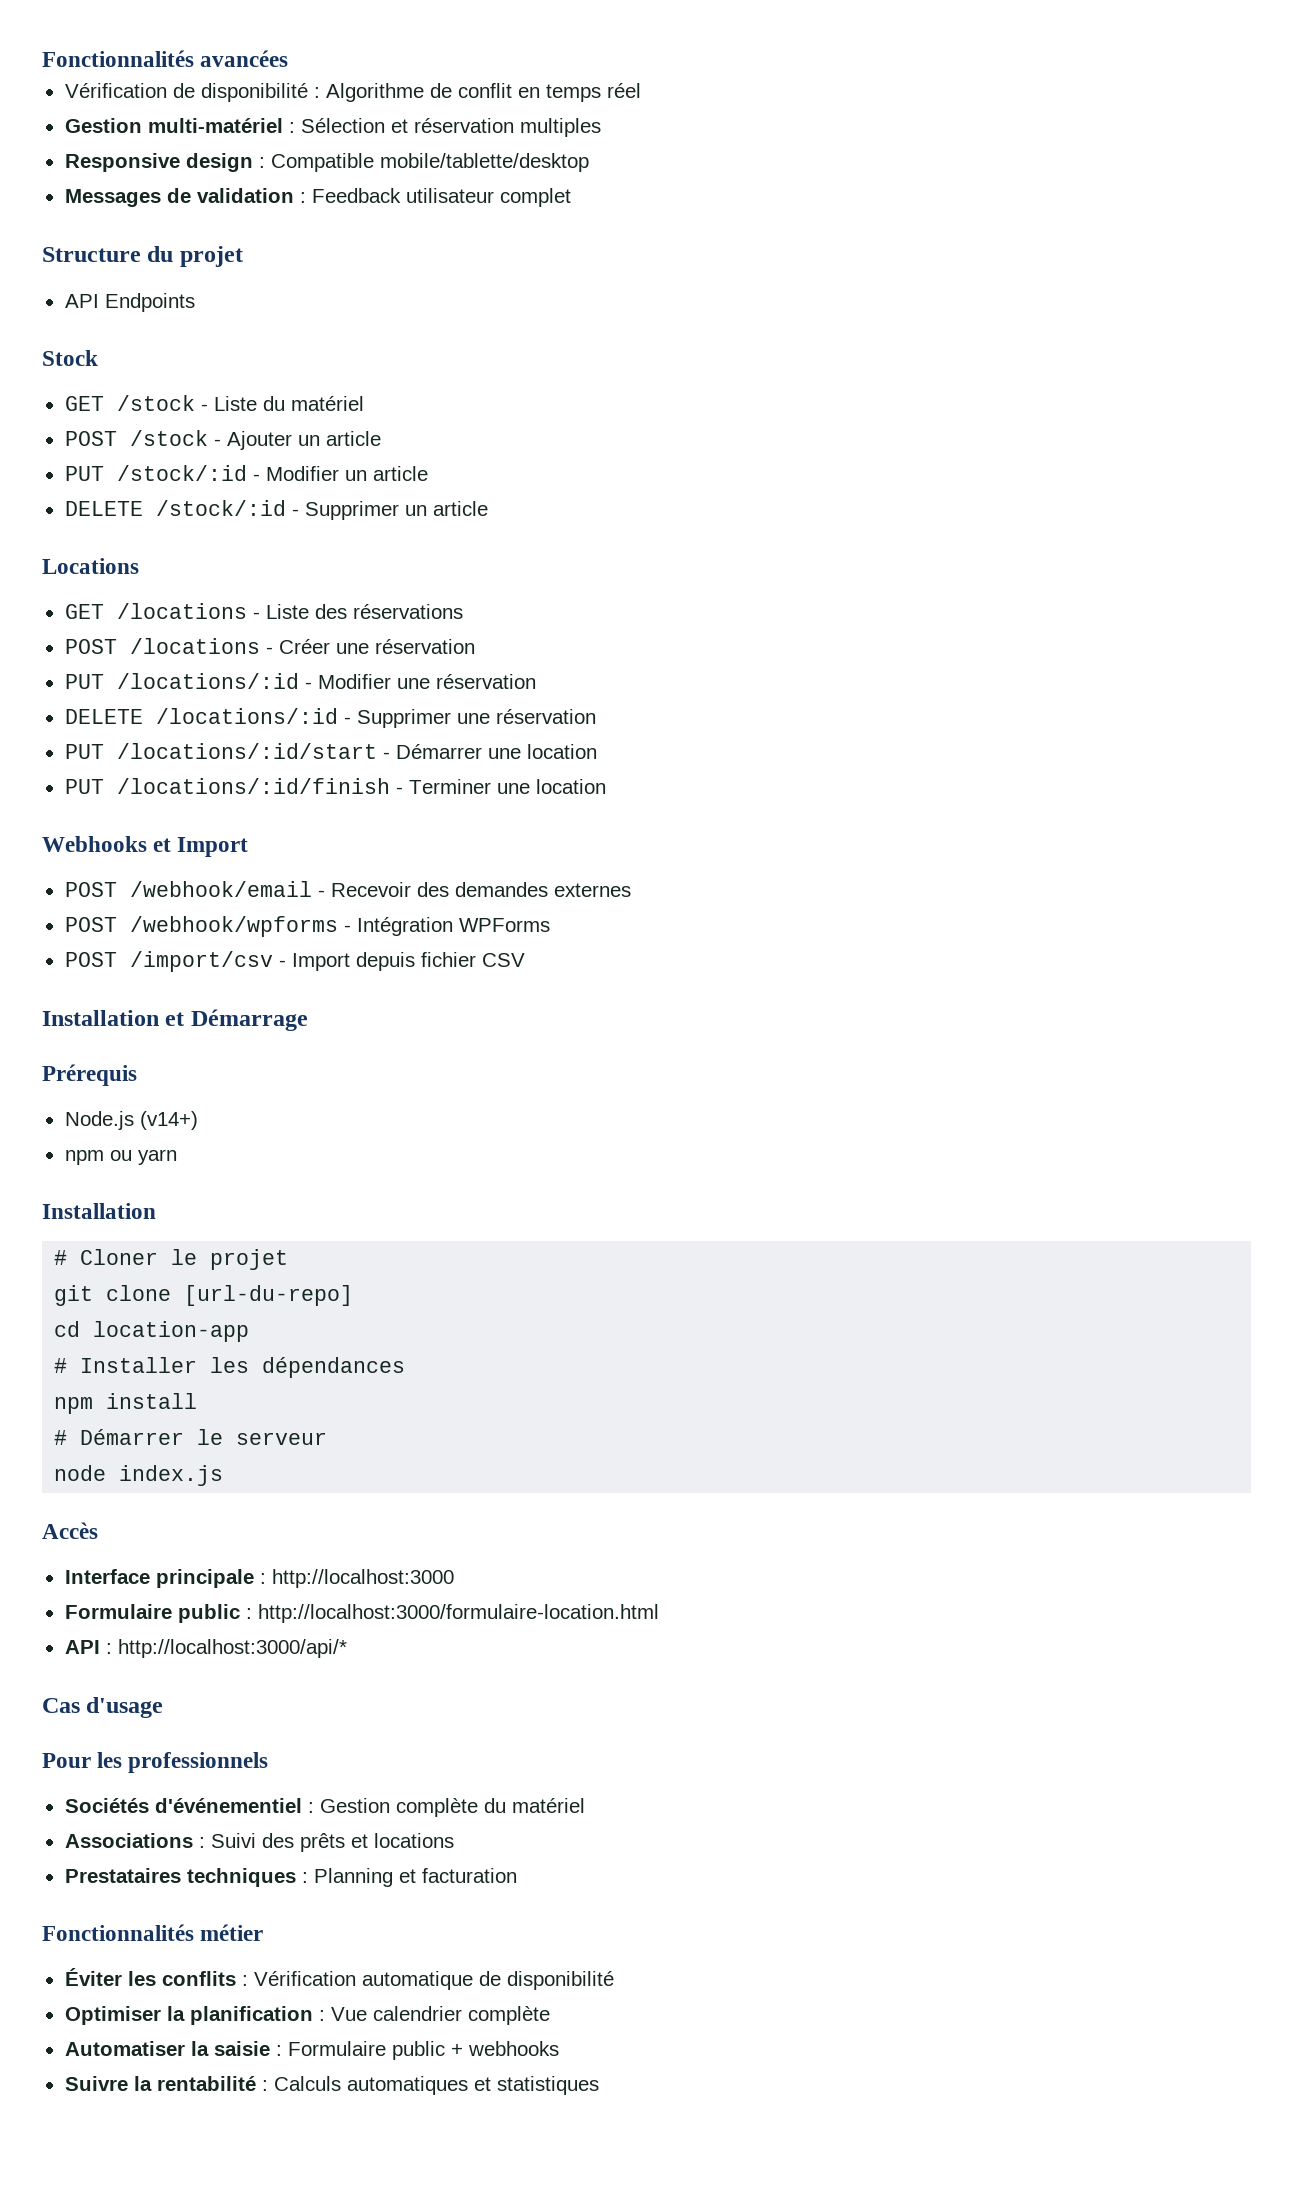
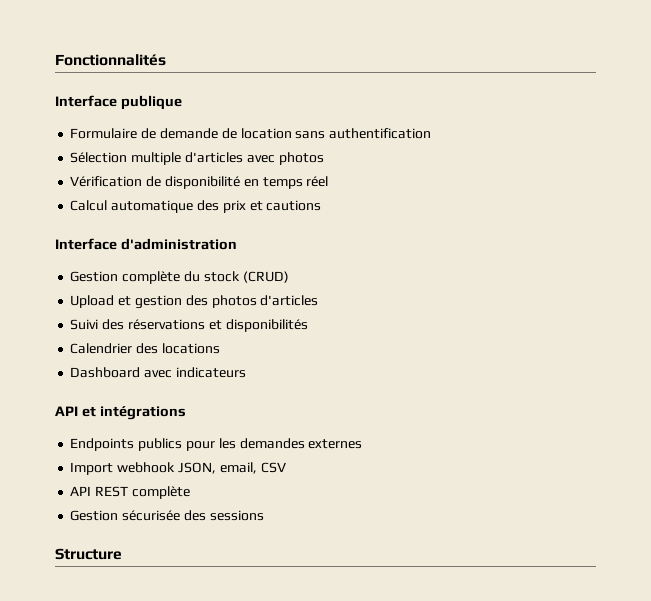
- Fonctionnalités avancées
+ Fonctionnalités
+ Interface publique
+ Formulaire de demande de location sans authentification
+ Sélection multiple d'articles avec photos
- Vérification de disponibilité : Algorithme de conflit en temps réel
+ Vérification de disponibilité en temps réel
- Gestion multi-matériel : Sélection et réservation multiples
- Responsive design : Compatible mobile/tablette/desktop
- Messages de validation : Feedback utilisateur complet
- Structure du projet
- API Endpoints
- Stock
- GET /stock - Liste du matériel
- POST /stock - Ajouter un article
- PUT /stock/:id - Modifier un article
- DELETE /stock/:id - Supprimer un article
- Locations
- GET /locations - Liste des réservations
- POST /locations - Créer une réservation
- PUT /locations/:id - Modifier une réservation
- DELETE /locations/:id - Supprimer une réservation
- PUT /locations/:id/start - Démarrer une location
- PUT /locations/:id/finish - Terminer une location
- Webhooks et Import
- POST /webhook/email - Recevoir des demandes externes
- POST /webhook/wpforms - Intégration WPForms
- POST /import/csv - Import depuis fichier CSV
- Installation et Démarrage
- Prérequis
- Node.js (v14+)
- npm ou yarn
- Installation
- # Cloner le projet
- git clone [url-du-repo]
- cd location-app
- # Installer les dépendances
- npm install
- # Démarrer le serveur
- node index.js
- Accès
- Interface principale : http://localhost:3000
- Formulaire public : http://localhost:3000/formulaire-location.html
- API : http://localhost:3000/api/*
- Cas d'usage
- Pour les professionnels
- Sociétés d'événementiel : Gestion complète du matériel
- Associations : Suivi des prêts et locations
- Prestataires techniques : Planning et facturation
- Fonctionnalités métier
- Éviter les conflits : Vérification automatique de disponibilité
- Optimiser la planification : Vue calendrier complète
- Automatiser la saisie : Formulaire public + webhooks
- Suivre la rentabilité : Calculs automatiques et statistiques
+ Calcul automatique des prix et cautions
+ Interface d'administration
+ Gestion complète du stock (CRUD)
+ Upload et gestion des photos d'articles
+ Suivi des réservations et disponibilités
+ Calendrier des locations
+ Dashboard avec indicateurs
+ API et intégrations
+ Endpoints publics pour les demandes externes
+ Import webhook JSON, email, CSV
+ API REST complète
+ Gestion sécurisée des sessions
+ Structure

